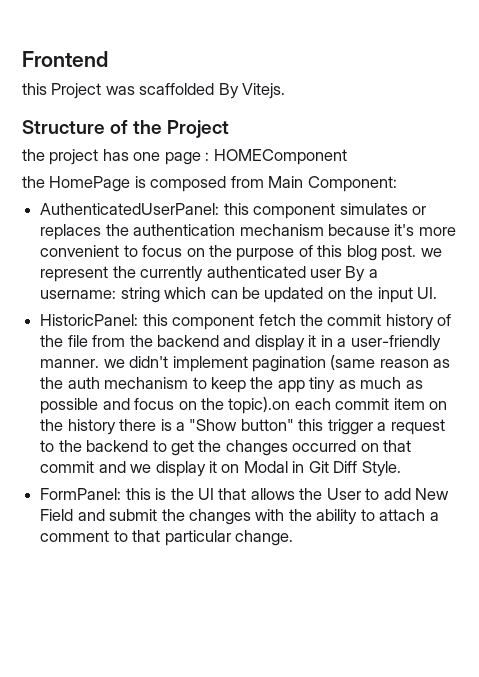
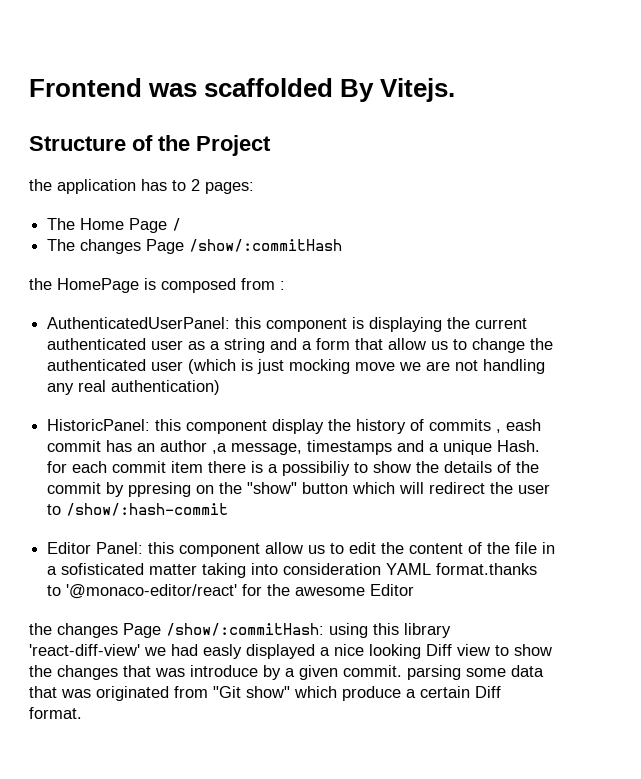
- Frontend
- this Project was scaffolded By Vitejs.
+ Frontend was scaffolded By Vitejs.
- the project has one page : HOMEComponent
+ the application has to 2 pages:
+ The Home Page /
+ The changes Page /show/:commitHash
- the HomePage is composed from Main Component:
+ the HomePage is composed from :
- AuthenticatedUserPanel: this component simulates or replaces the authentication mechanism because it's more convenient to focus on the purpose of this blog post. we represent the currently authenticated user By a username: string which can be updated on the input UI.
- HistoricPanel: this component fetch the commit history of the file from the backend and display it in a user-friendly manner. we didn't implement pagination (same reason as the auth mechanism to keep the app tiny as much as possible and focus on the topic).on each commit item on the history there is a "Show button" this trigger a request to the backend to get the changes occurred on that commit and we display it on Modal in Git Diff Style.
- FormPanel: this is the UI that allows the User to add New Field and submit the changes with the ability to attach a comment to that particular change.
+ AuthenticatedUserPanel: this component is displaying the current authenticated user as a string and a form that allow us to change the authenticated user (which is just mocking move we are not handling any real authentication)
+ HistoricPanel: this component display the history of commits , eash commit has an author ,a message, timestamps and a unique Hash. for each commit item there is a possibiliy to show the details of the commit by ppresing on the "show" button which will redirect the user to /show/:hash-commit
+ Editor Panel: this component allow us to edit the content of the file in a sofisticated matter taking into consideration YAML format.thanks to '@monaco-editor/react' for the awesome Editor
+ the changes Page /show/:commitHash: using this library 'react-diff-view' we had easly displayed a nice looking Diff view to show the changes that was introduce by a given commit. parsing some data that was originated from "Git show" which produce a certain Diff format.

